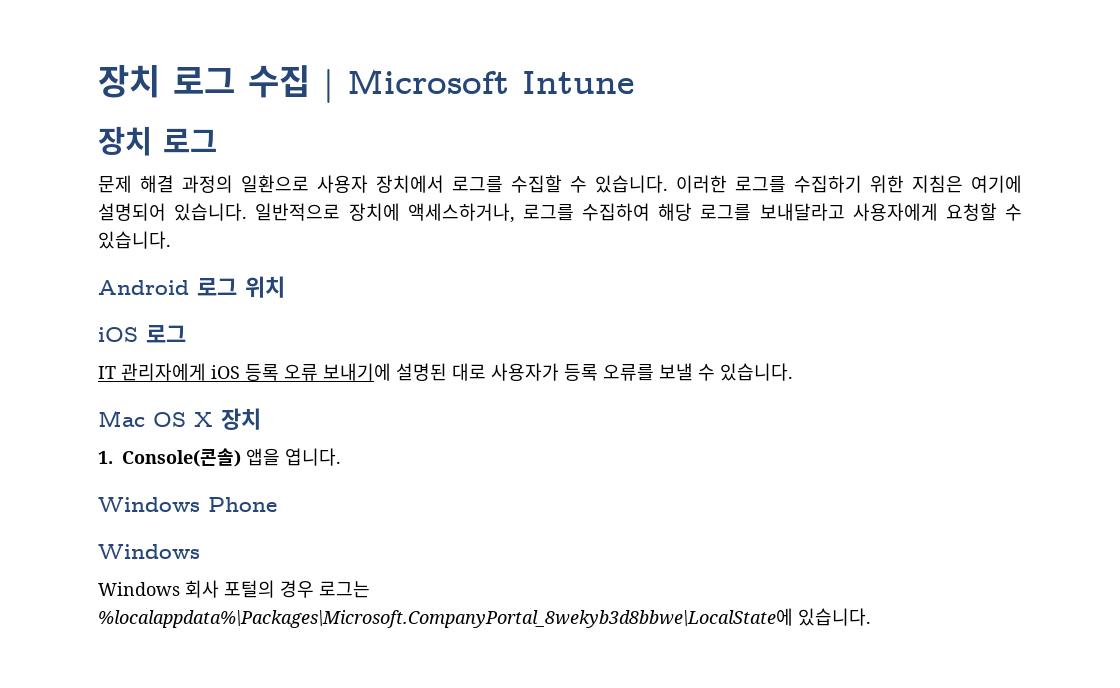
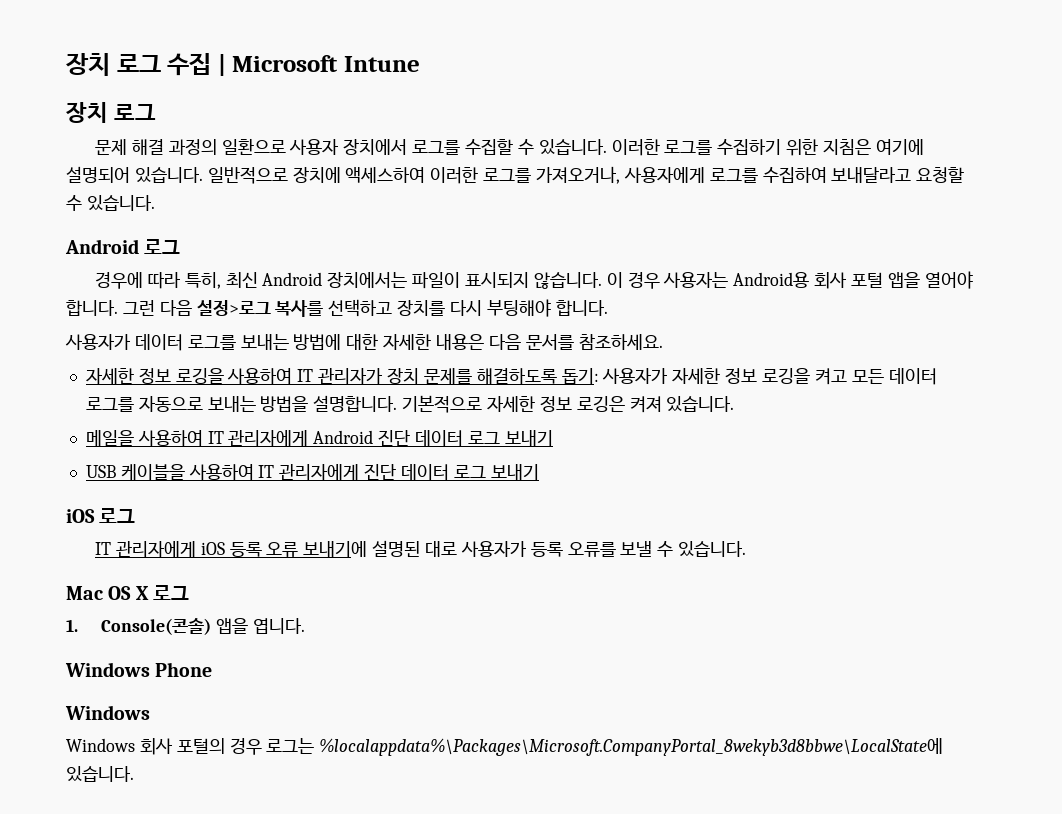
- 일반적으로 장치에 액세스하거나, 로그를 수집하여 해당 로그를 보내달라고 사용자에게 요청할 수 있습니다.
+ 일반적으로 장치에 액세스하여 이러한 로그를 가져오거나, 사용자에게 로그를 수집하여 보내달라고 요청할 수 있습니다.
- Android 로그 위치
+ Android 로그
+ 경우에 따라 특히, 최신 Android 장치에서는 파일이 표시되지 않습니다. 이 경우 사용자는 Android용 회사 포털 앱을 열어야 합니다. 그런 다음 설정>로그 복사를 선택하고 장치를 다시 부팅해야 합니다.
+ 사용자가 데이터 로그를 보내는 방법에 대한 자세한 내용은 다음 문서를 참조하세요.
+ 자세한 정보 로깅을 사용하여 IT 관리자가 장치 문제를 해결하도록 돕기: 사용자가 자세한 정보 로깅을 켜고 모든 데이터 로그를 자동으로 보내는 방법을 설명합니다. 기본적으로 자세한 정보 로깅은 켜져 있습니다.
+ 메일을 사용하여 IT 관리자에게 Android 진단 데이터 로그 보내기
+ USB 케이블을 사용하여 IT 관리자에게 진단 데이터 로그 보내기
- Mac OS X 장치
+ Mac OS X 로그

